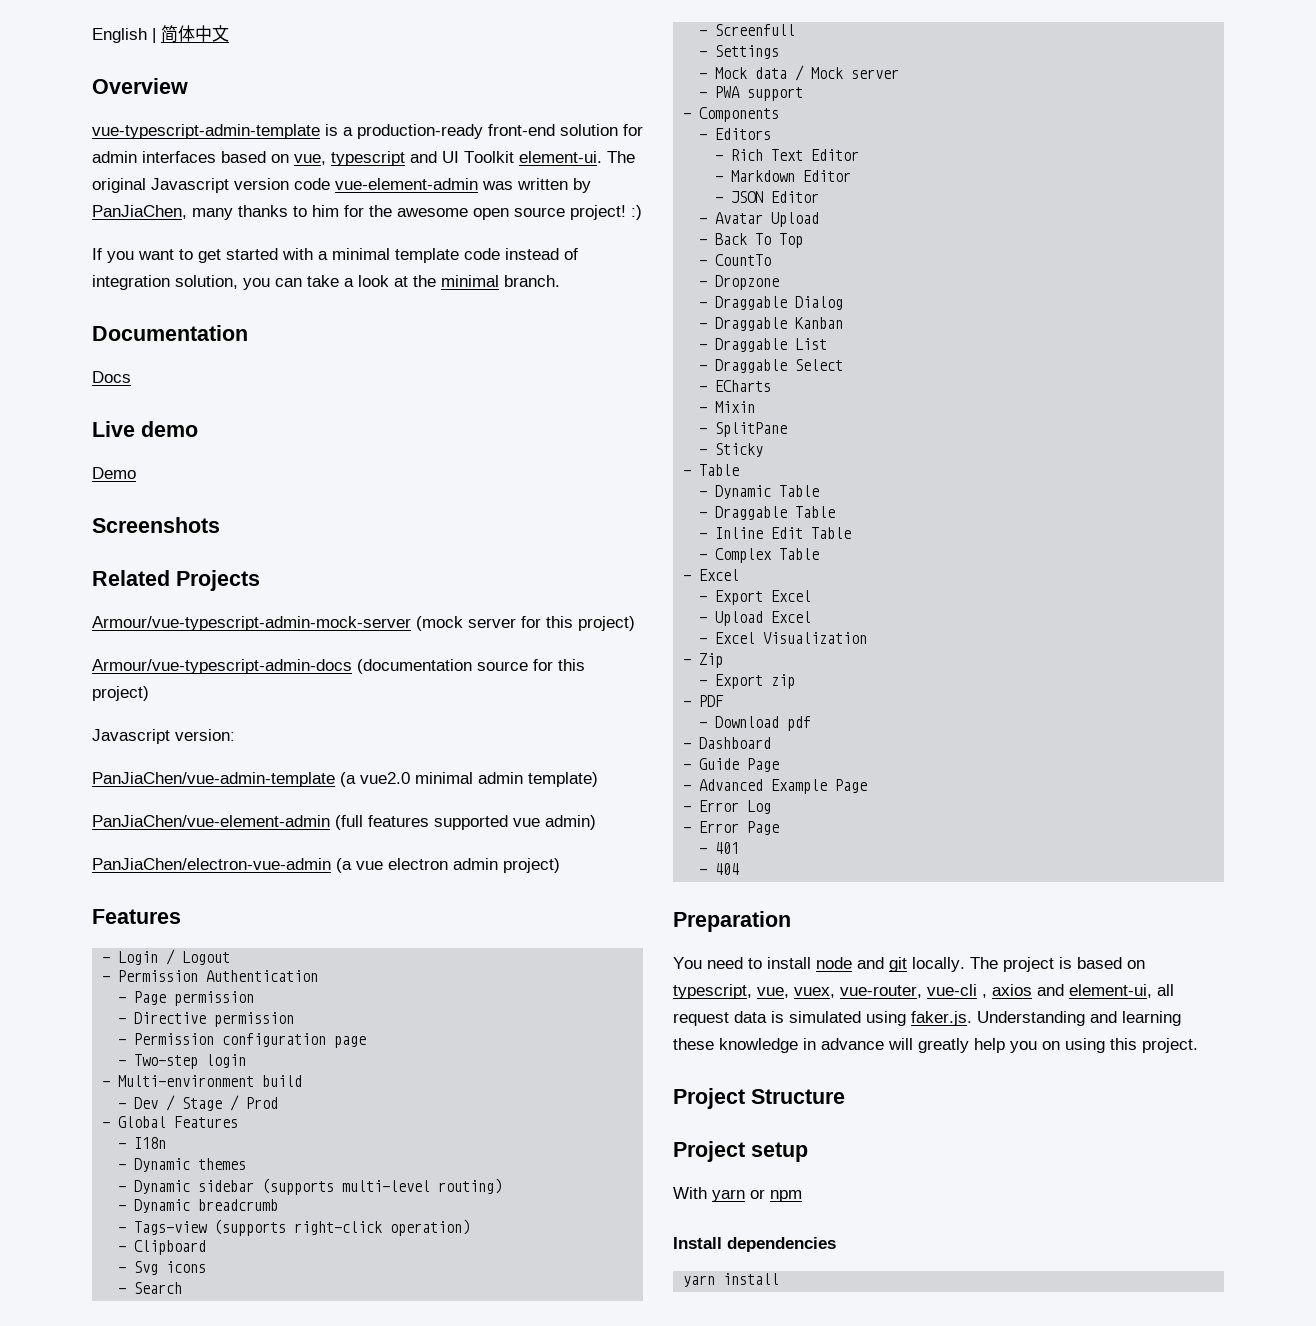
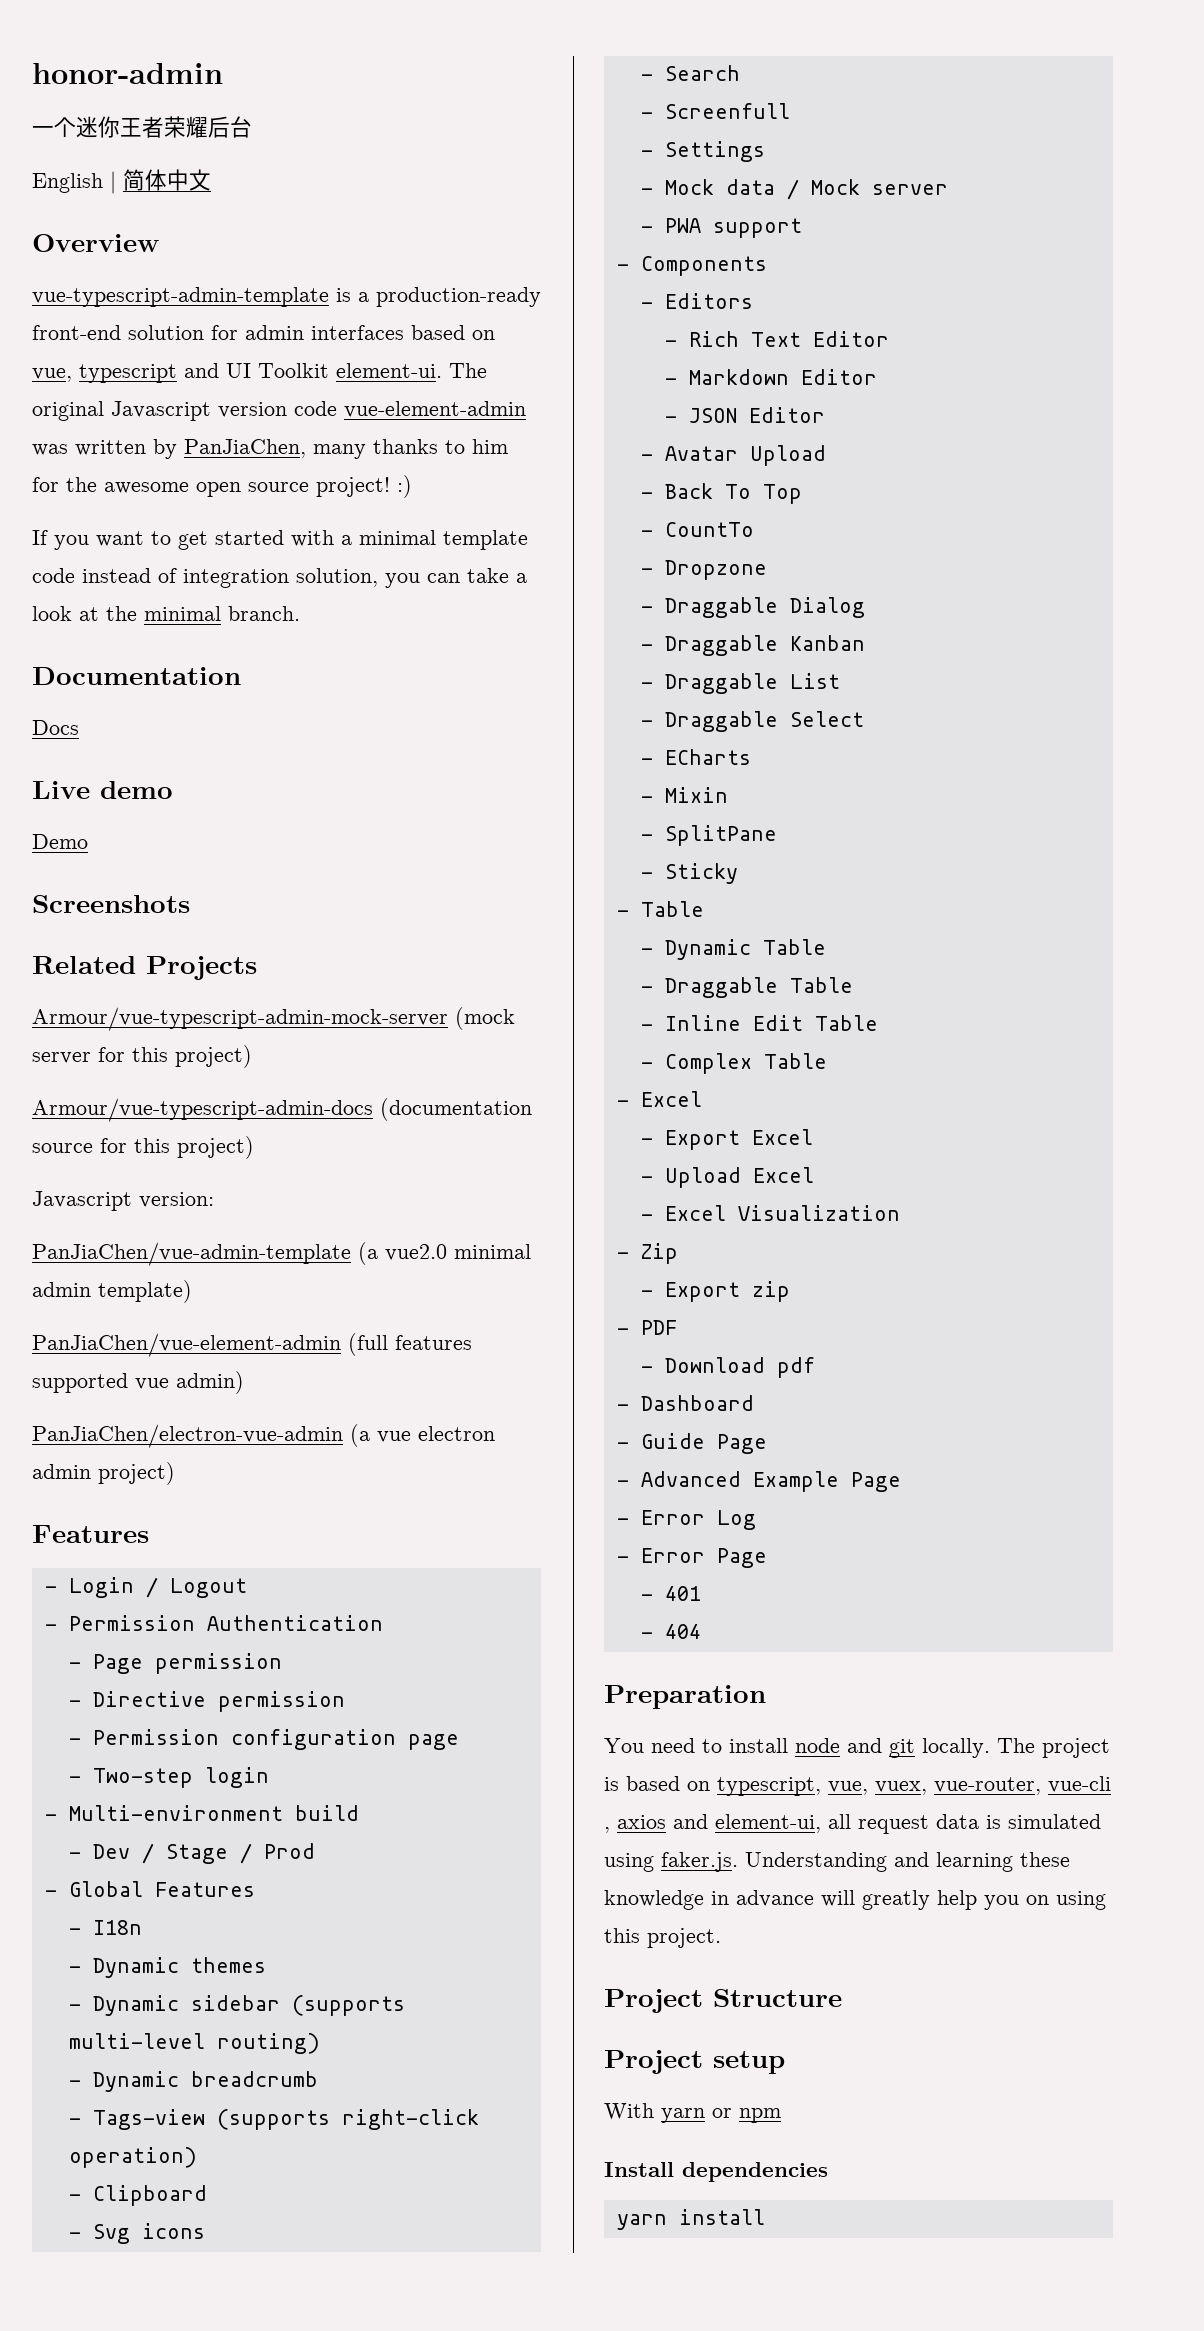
+ honor-admin
+ 一个迷你王者荣耀后台

